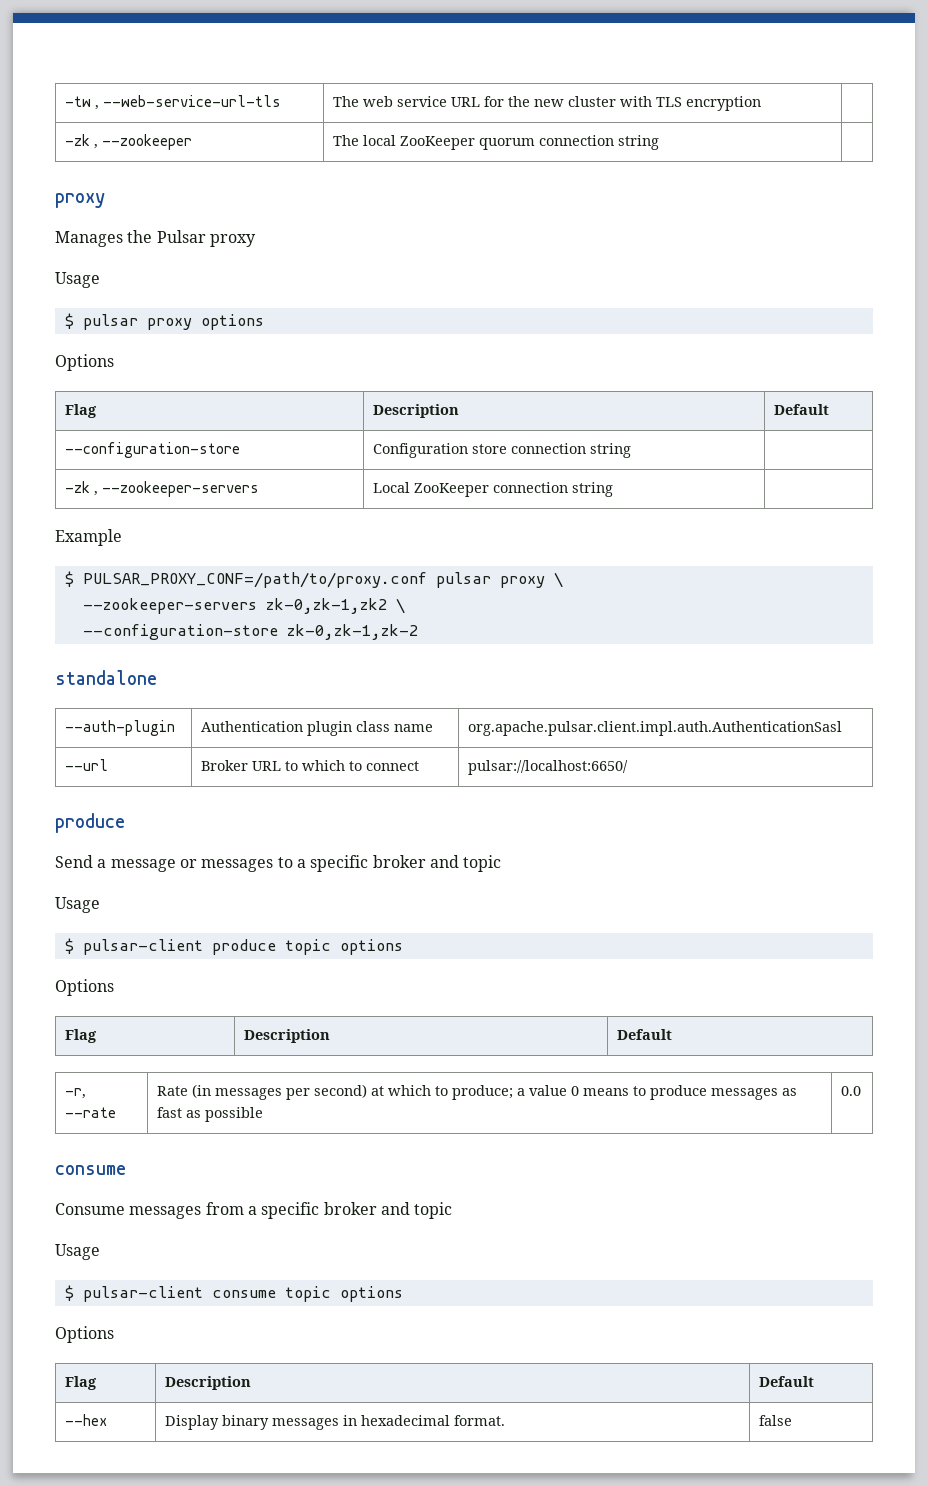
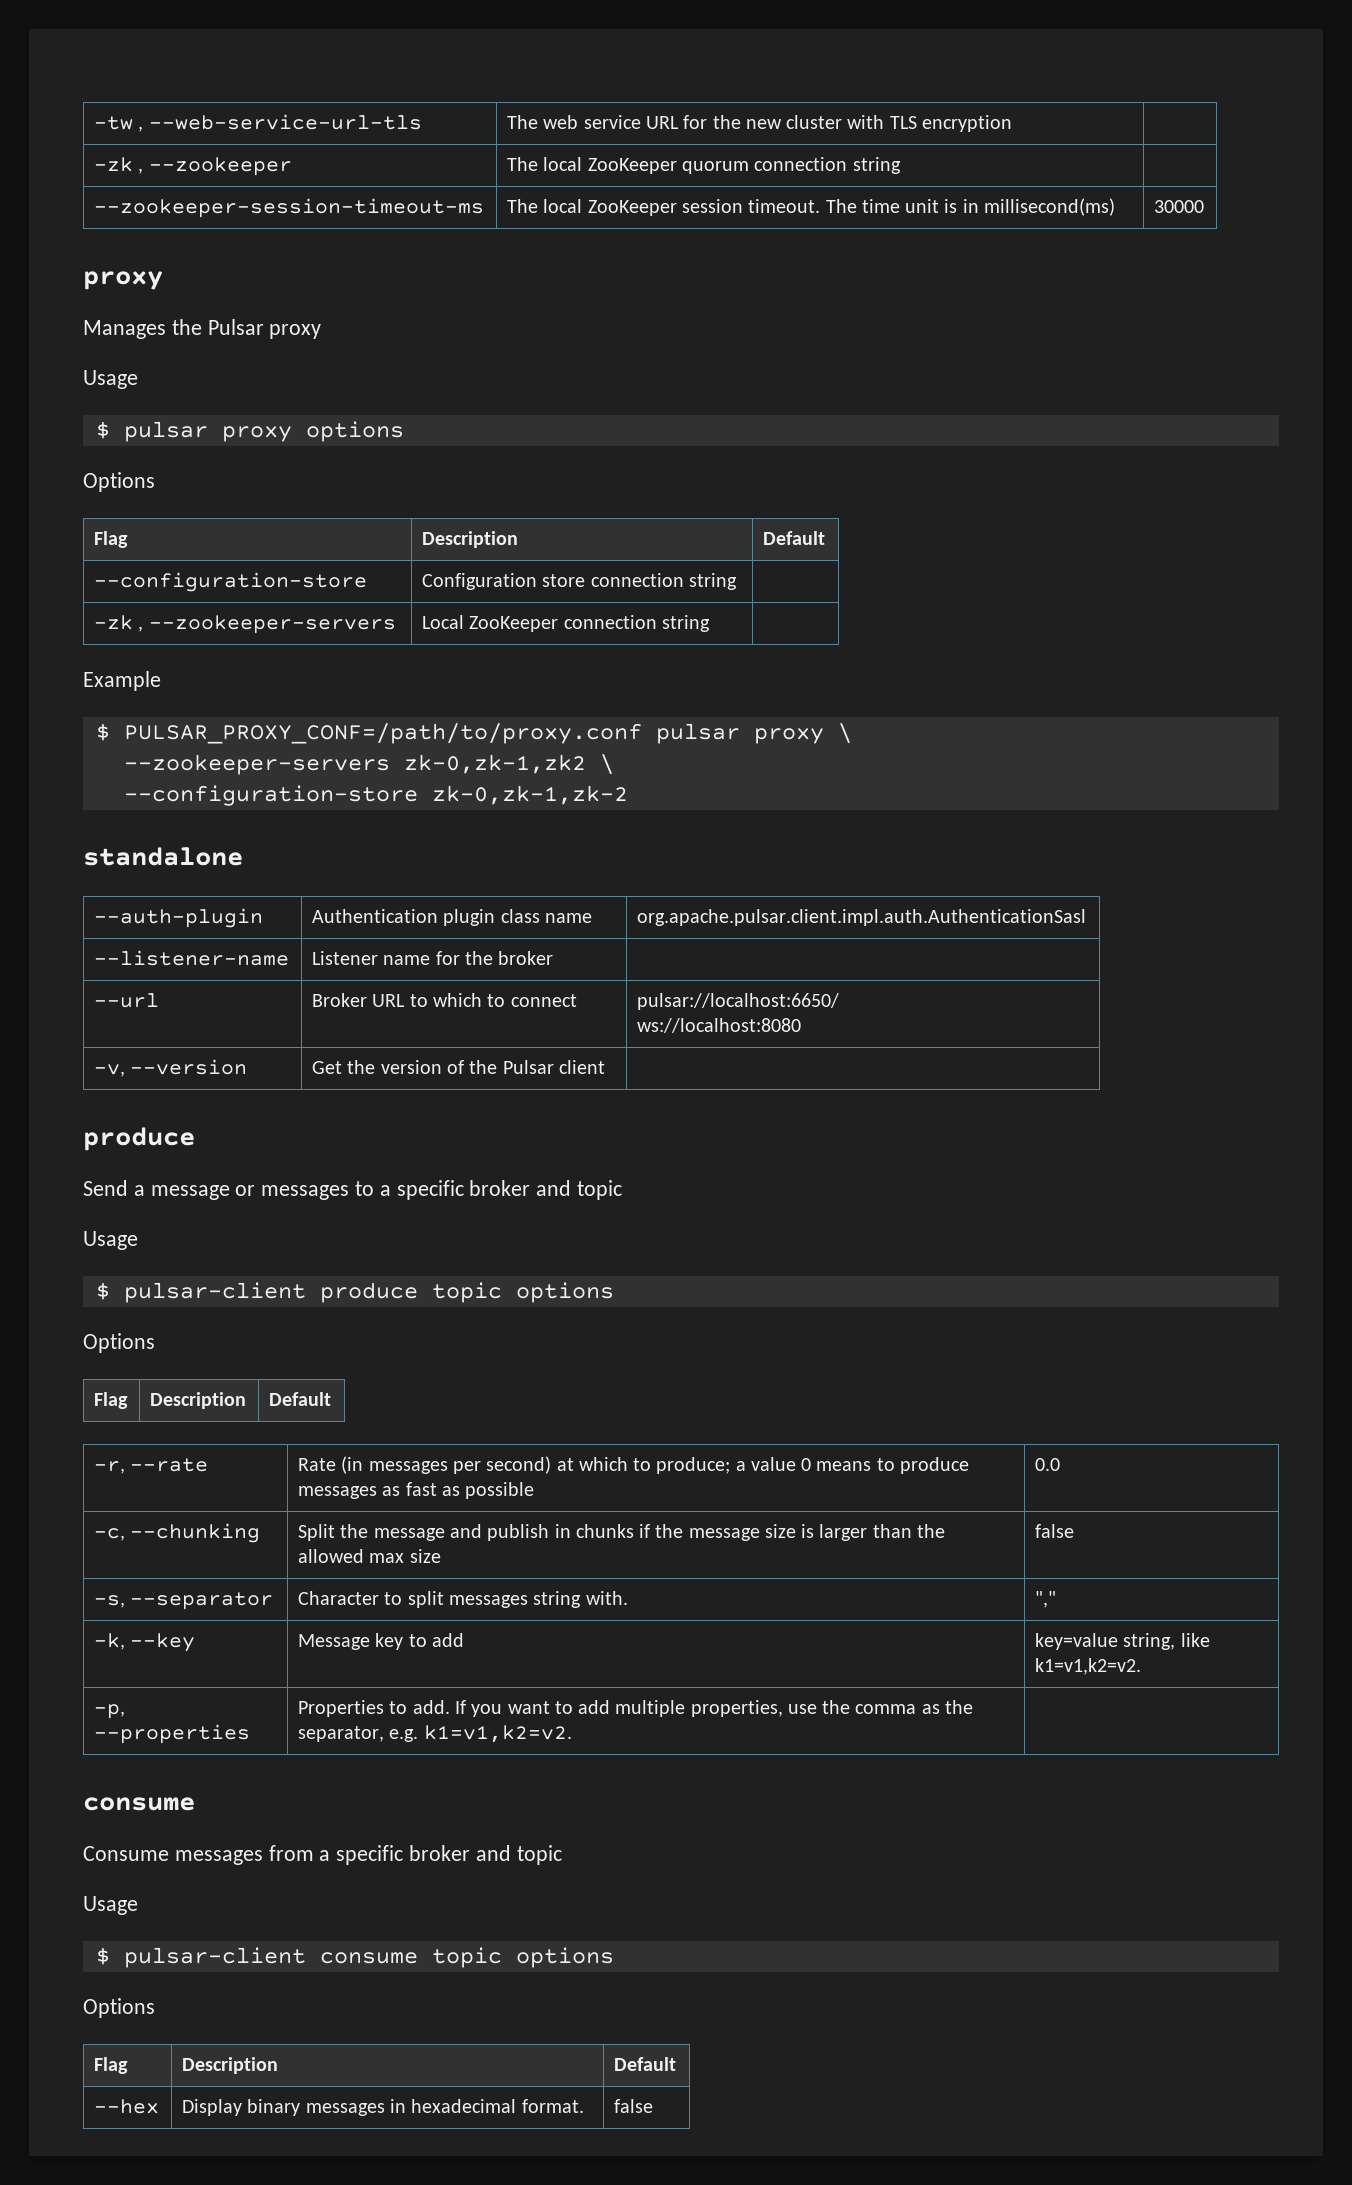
+ --zookeeper-session-timeout-ms | The local ZooKeeper session timeout. The time unit is in millisecond(ms) | 30000
+ --listener-name | Listener name for the broker |
  --url | Broker URL to which to connect | pulsar://localhost:6650/
+ ws://localhost:8080
+ -v, --version | Get the version of the Pulsar client |
+ -c, --chunking | Split the message and publish in chunks if the message size is larger than the allowed max size | false
+ -s, --separator | Character to split messages string with. | ","
+ -k, --key | Message key to add | key=value string, like k1=v1,k2=v2.
+ -p, --properties | Properties to add. If you want to add multiple properties, use the comma as the separator, e.g. k1=v1,k2=v2. |

